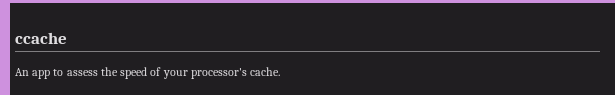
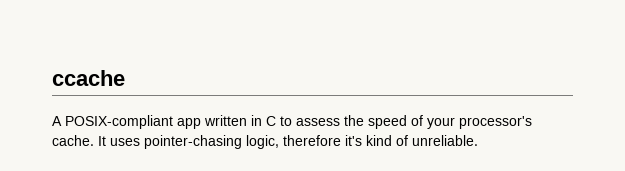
- An app to assess the speed of your processor's cache.
+ A POSIX-compliant app written in C to assess the speed of your processor's cache.
+ It uses pointer-chasing logic, therefore it's kind of unreliable.

